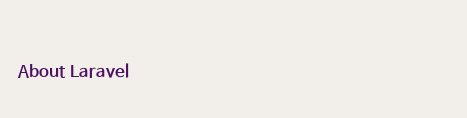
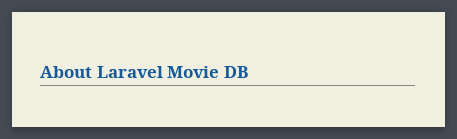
- About Laravel
+ About Laravel Movie DB

